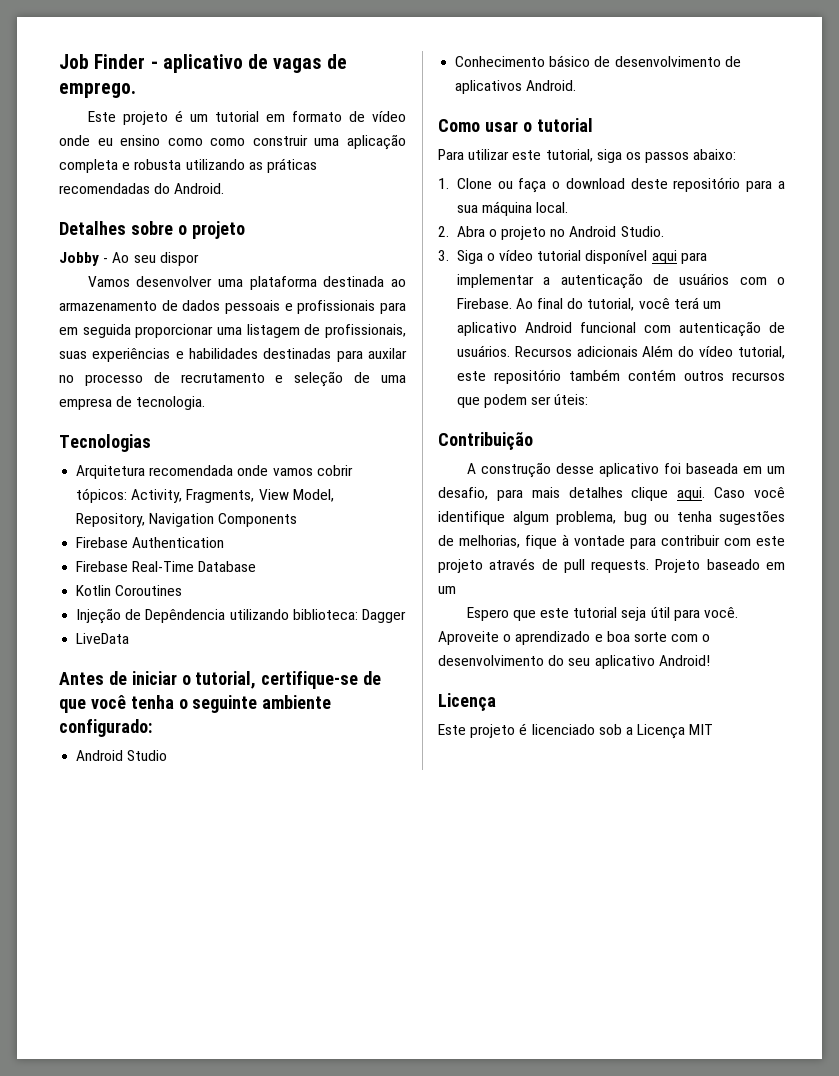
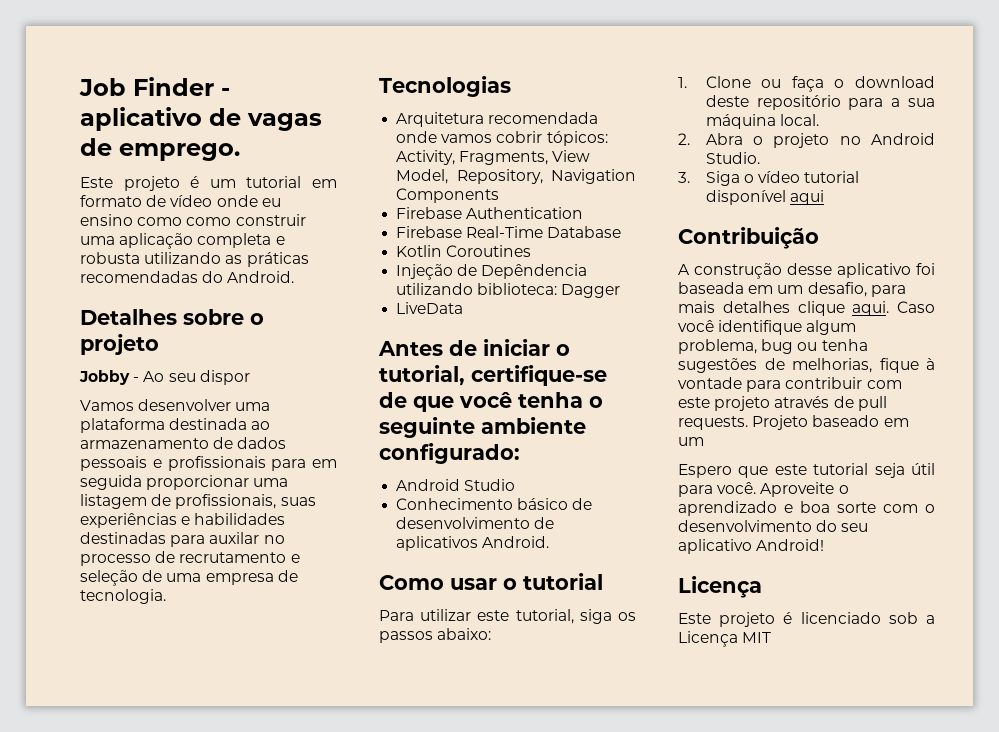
- 3. Siga o vídeo tutorial disponível aqui para implementar a autenticação de usuários com o Firebase. Ao final do tutorial, você terá um aplicativo Android funcional com autenticação de usuários. Recursos adicionais Além do vídeo tutorial, este repositório também contém outros recursos que podem ser úteis:
+ 3. Siga o vídeo tutorial disponível aqui

